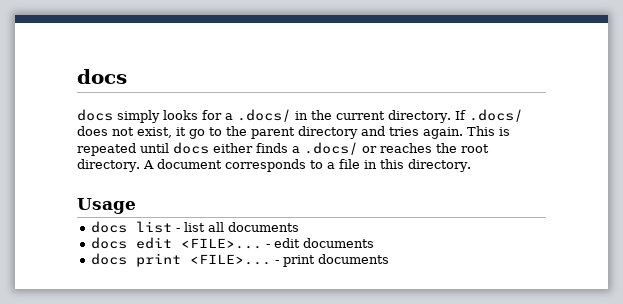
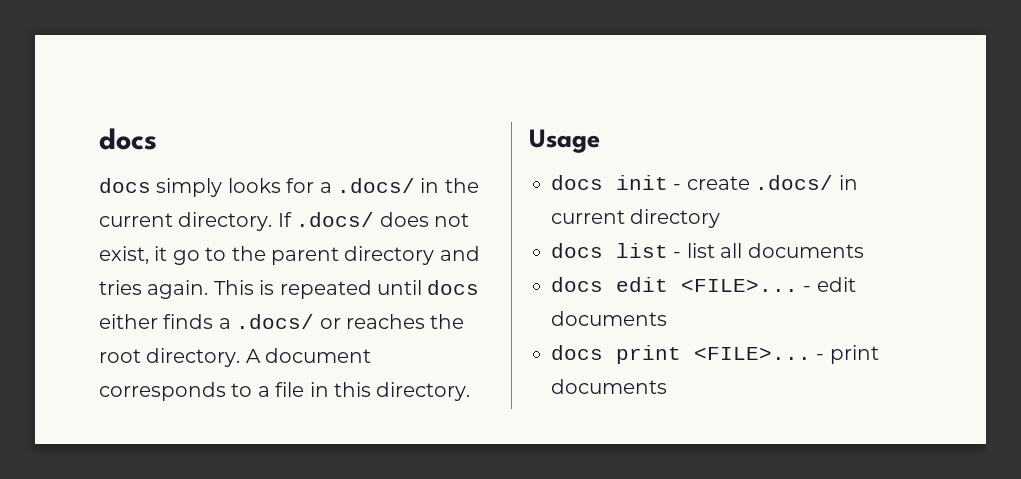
+ docs init - create .docs/ in current directory

